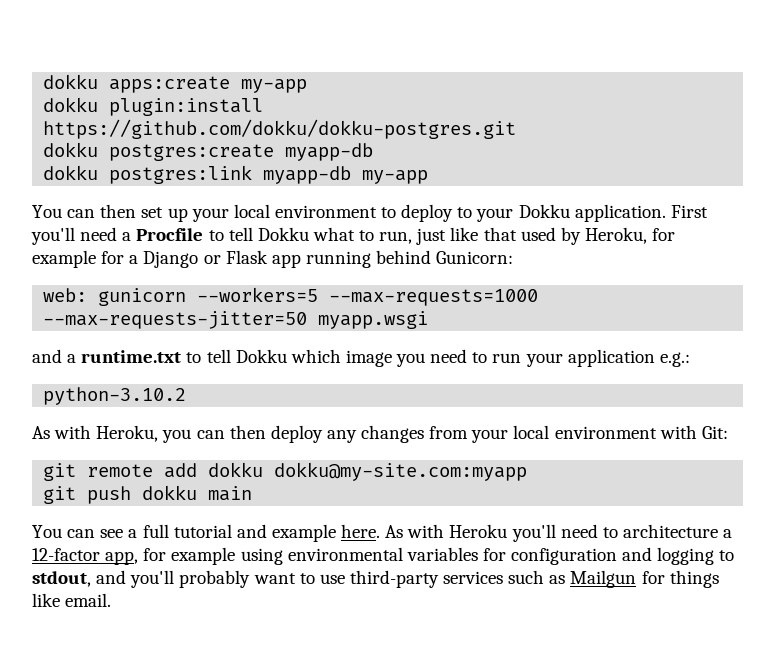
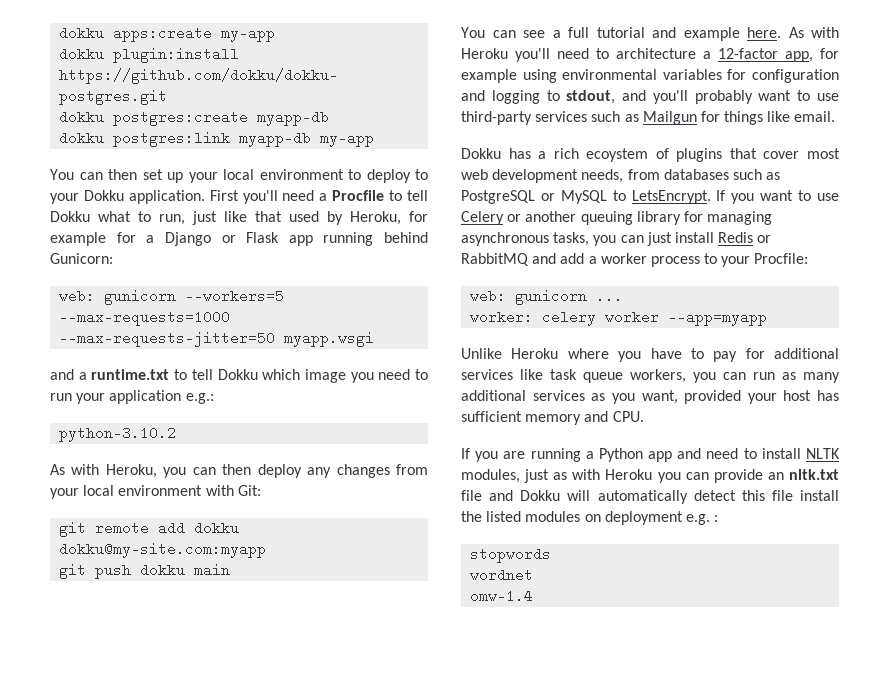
+ Dokku has a rich ecoystem of plugins that cover most web development needs, from databases such as PostgreSQL or MySQL to LetsEncrypt. If you want to use Celery or another queuing library for managing asynchronous tasks, you can just install Redis or RabbitMQ and add a worker process to your Procfile:
+ web: gunicorn ...
+ worker: celery worker --app=myapp
+ Unlike Heroku where you have to pay for additional services like task queue workers, you can run as many additional services as you want, provided your host has sufficient memory and CPU.
+ If you are running a Python app and need to install NLTK modules, just as with Heroku you can provide an nltk.txt file and Dokku will automatically detect this file install the listed modules on deployment e.g. :
+ stopwords
+ wordnet
+ omw-1.4

